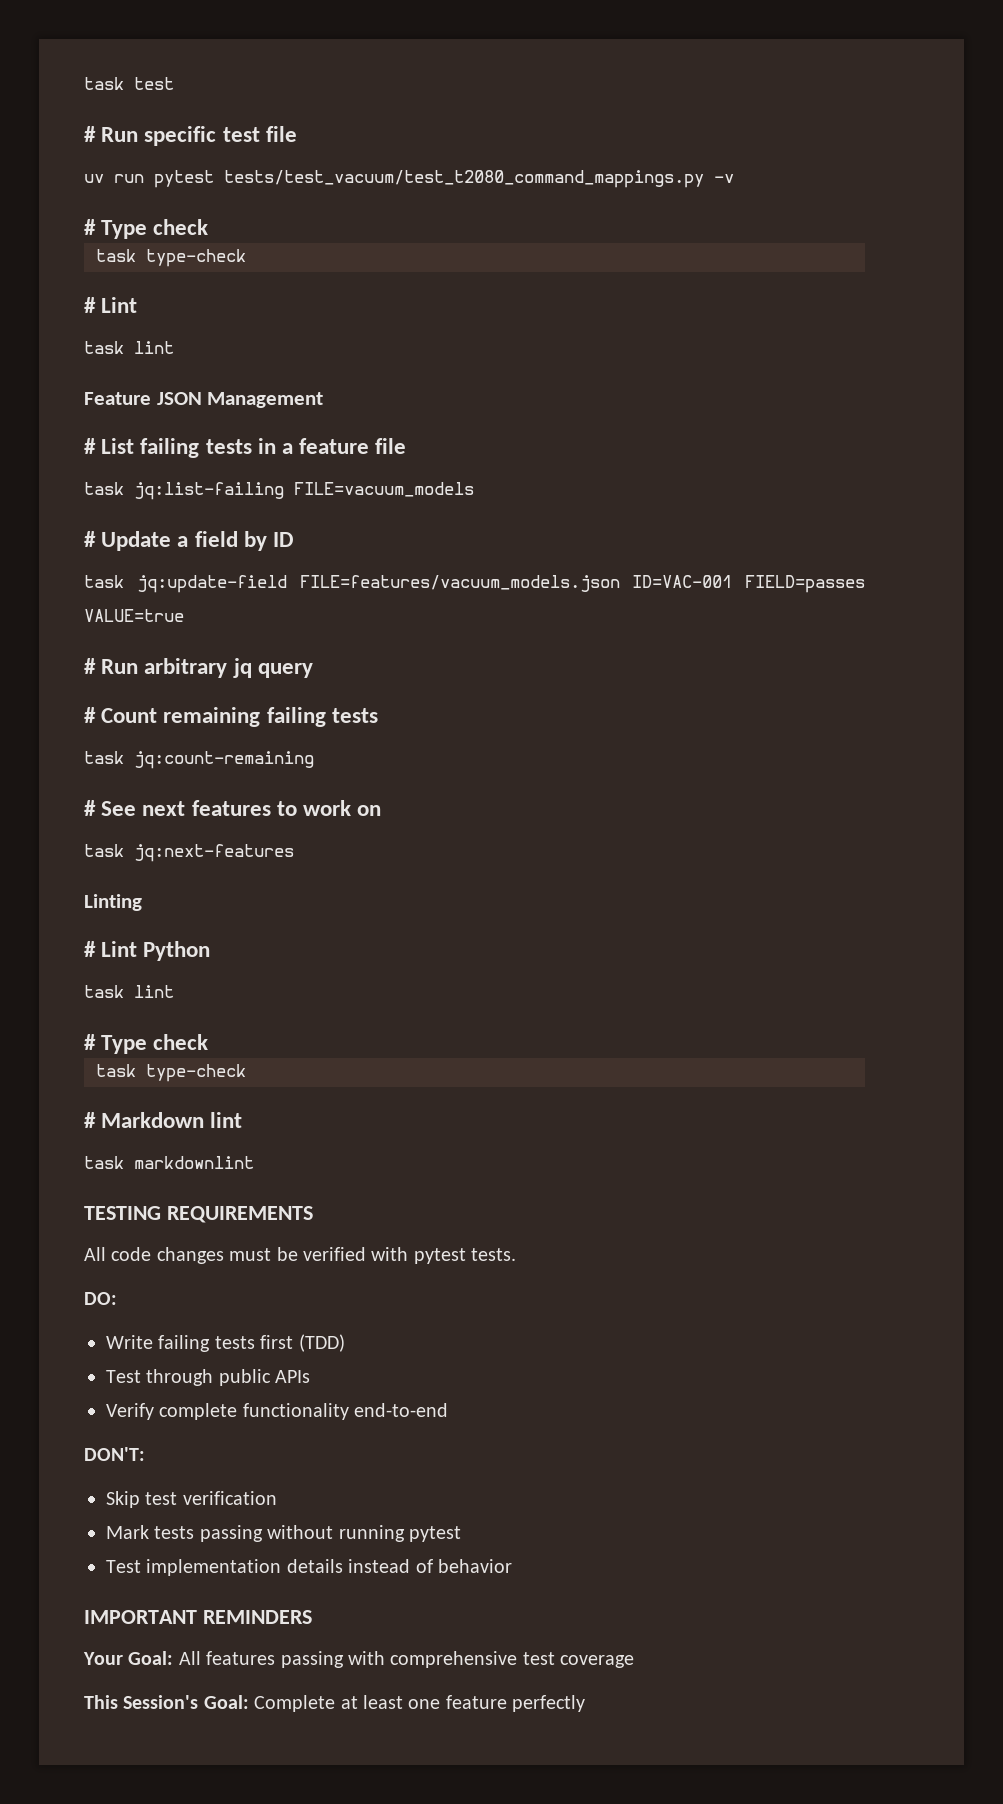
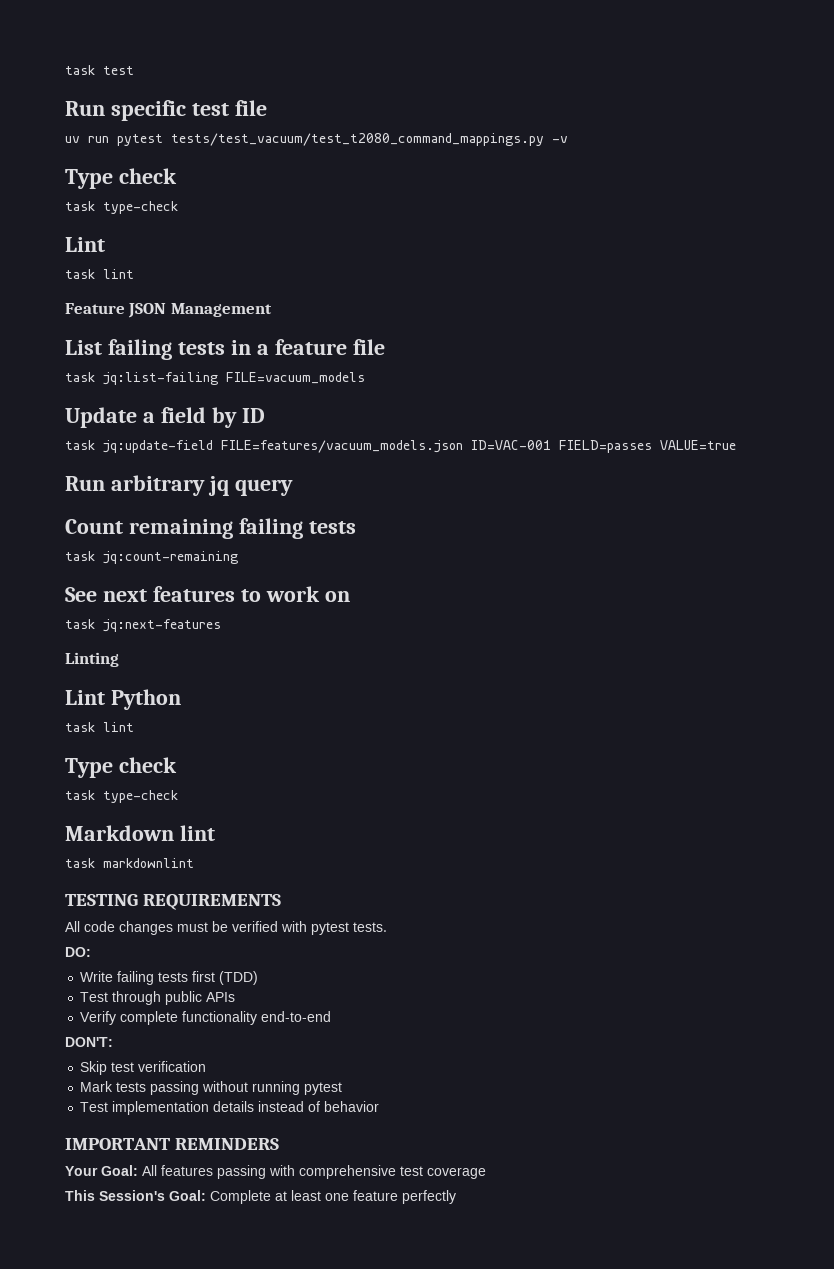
- # Run specific test file
+ Run specific test file
  uv run pytest tests/test_vacuum/test_t2080_command_mappings.py -v
- # Type check
+ Type check
  task type-check
- # Lint
+ Lint
- # List failing tests in a feature file
+ List failing tests in a feature file
- # Update a field by ID
+ Update a field by ID
- # Run arbitrary jq query
+ Run arbitrary jq query
- # Count remaining failing tests
+ Count remaining failing tests
- # See next features to work on
+ See next features to work on
- # Lint Python
+ Lint Python
  task lint
- # Type check
+ Type check
  task type-check
- # Markdown lint
+ Markdown lint

